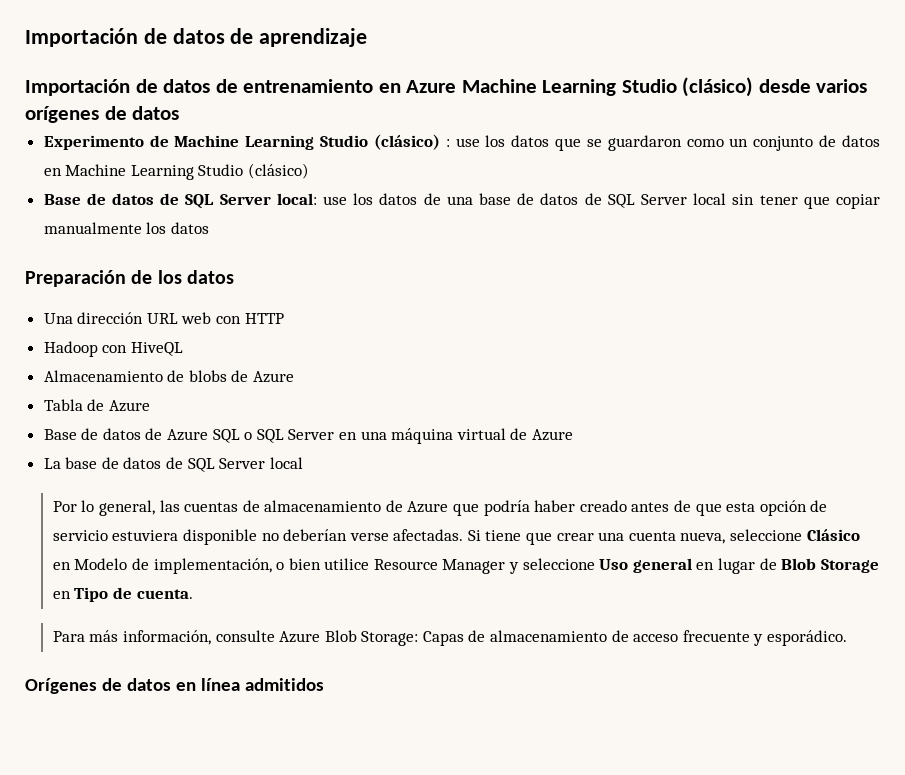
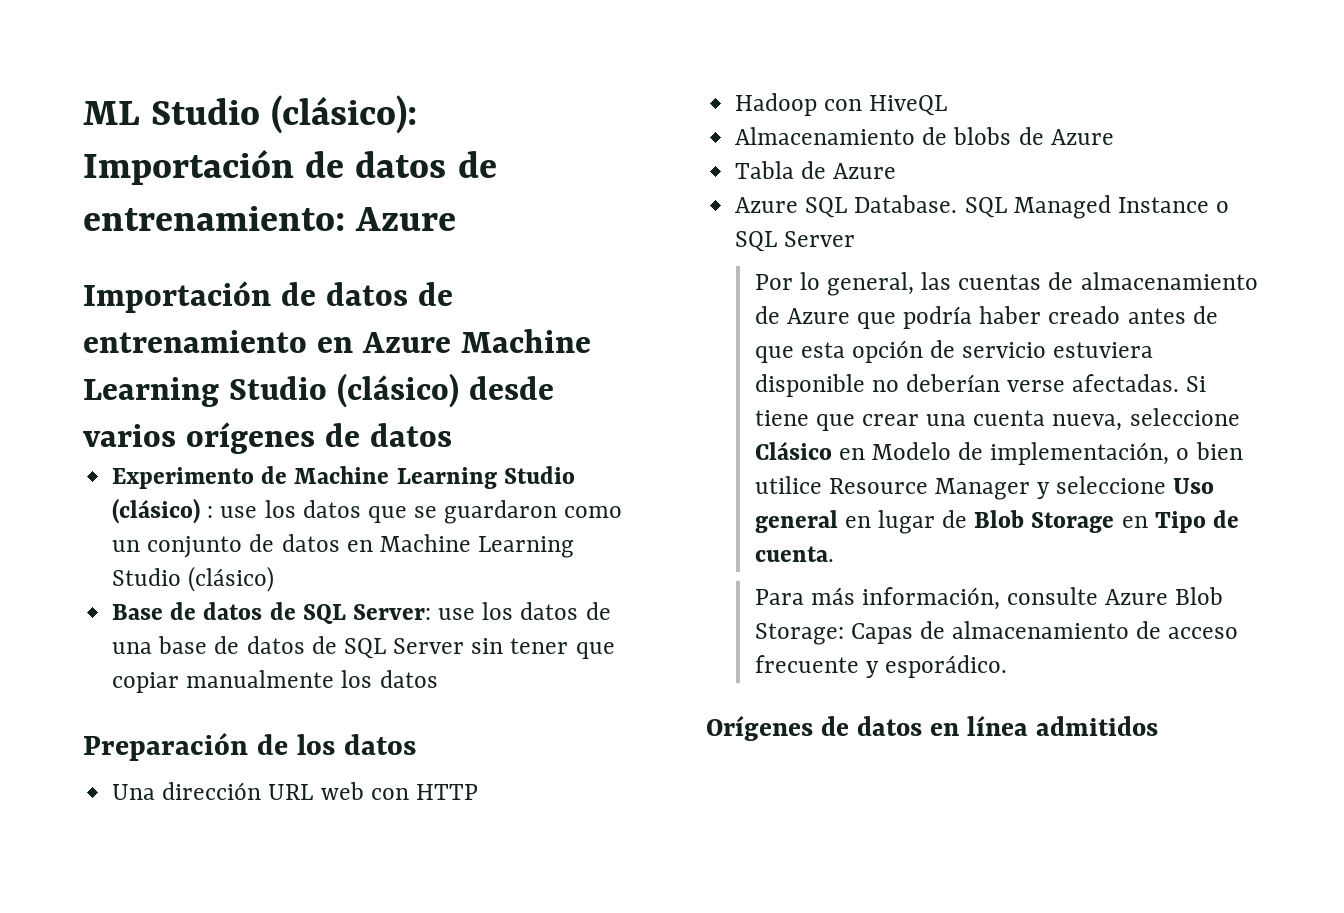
- Importación de datos de aprendizaje
+ ML Studio (clásico): Importación de datos de entrenamiento: Azure
- Base de datos de SQL Server local: use los datos de una base de datos de SQL Server local sin tener que copiar manualmente los datos
+ Base de datos de SQL Server: use los datos de una base de datos de SQL Server sin tener que copiar manualmente los datos
- Base de datos de Azure SQL o SQL Server en una máquina virtual de Azure
- La base de datos de SQL Server local
+ Azure SQL Database. SQL Managed Instance o SQL Server

